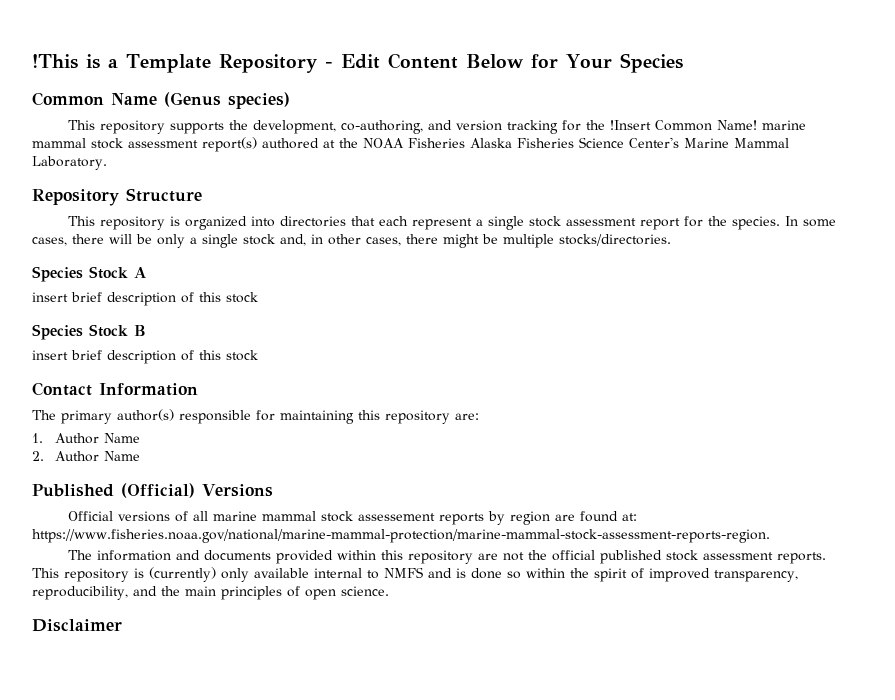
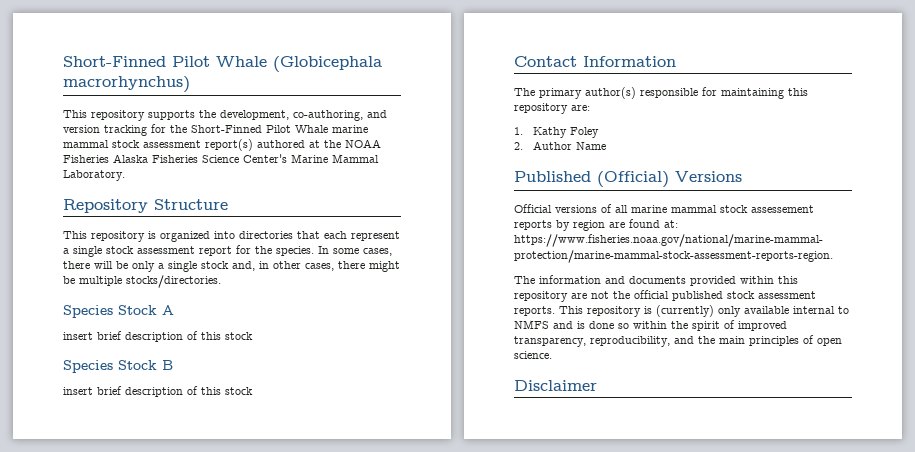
- !This is a Template Repository - Edit Content Below for Your Species
- Common Name (Genus species)
+ Short-Finned Pilot Whale (Globicephala macrorhynchus)
- This repository supports the development, co-authoring, and version tracking for the !Insert Common Name! marine mammal stock assessment report(s) authored at the NOAA Fisheries Alaska Fisheries Science Center's Marine Mammal Laboratory.
+ This repository supports the development, co-authoring, and version tracking for the Short-Finned Pilot Whale marine mammal stock assessment report(s) authored at the NOAA Fisheries Alaska Fisheries Science Center's Marine Mammal Laboratory.
- 1. Author Name
+ 1. Kathy Foley

